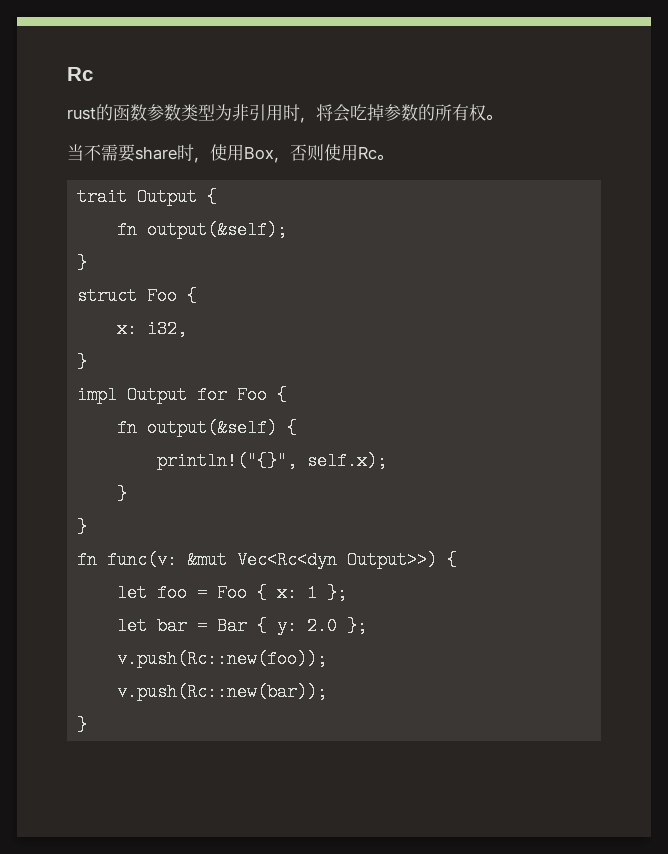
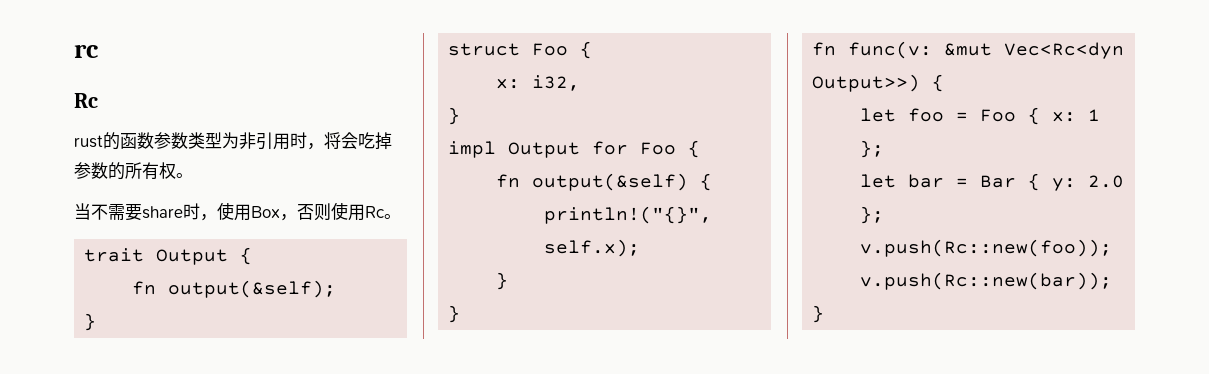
+ rc

